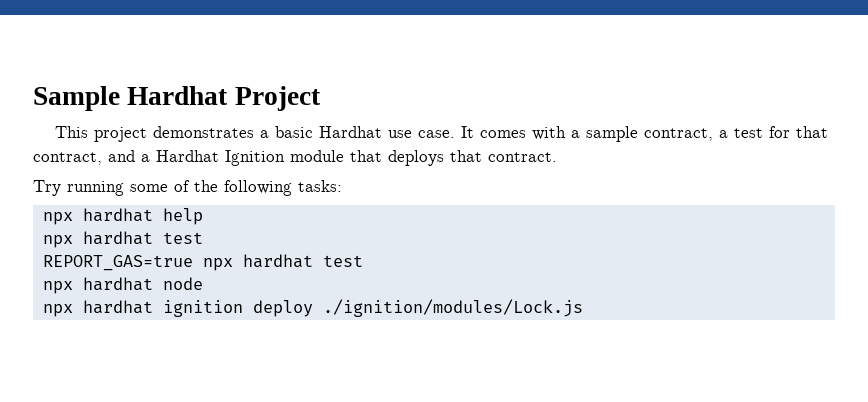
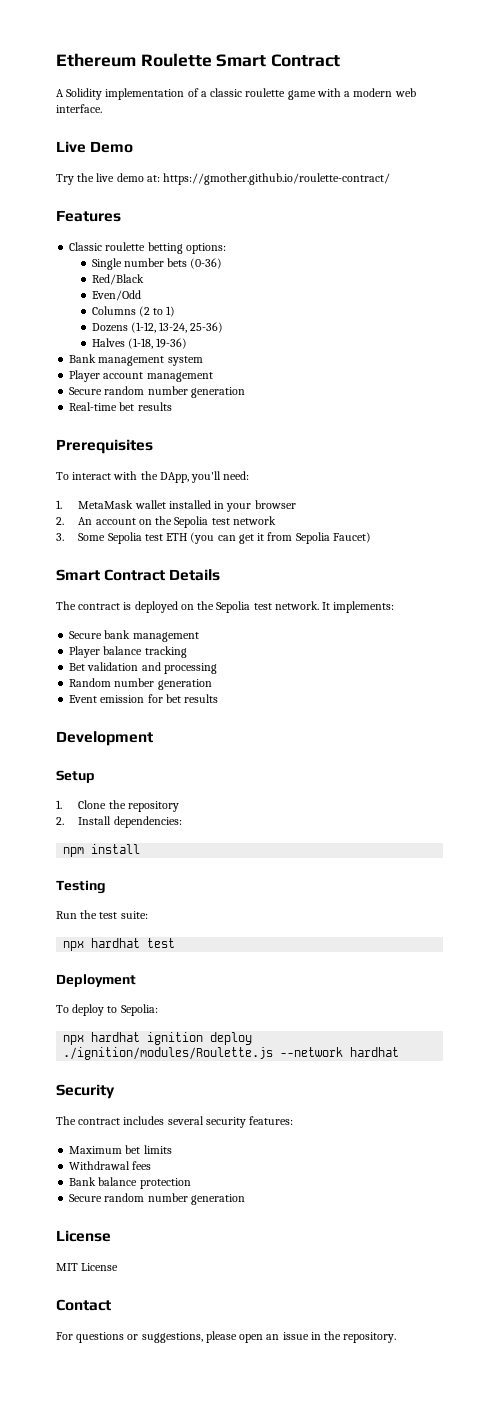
- Sample Hardhat Project
- This project demonstrates a basic Hardhat use case. It comes with a sample contract, a test for that contract, and a Hardhat Ignition module that deploys that contract.
- Try running some of the following tasks:
- npx hardhat help
+ Ethereum Roulette Smart Contract
+ A Solidity implementation of a classic roulette game with a modern web interface.
+ Live Demo
+ Try the live demo at: https://gmother.github.io/roulette-contract/
+ Features
+ Classic roulette betting options:
+ Single number bets (0-36)
+ Red/Black
+ Even/Odd
+ Columns (2 to 1)
+ Dozens (1-12, 13-24, 25-36)
+ Halves (1-18, 19-36)
+ Bank management system
+ Player account management
+ Secure random number generation
+ Real-time bet results
+ Prerequisites
+ To interact with the DApp, you'll need:
+ 1. MetaMask wallet installed in your browser
+ 2. An account on the Sepolia test network
+ 3. Some Sepolia test ETH (you can get it from Sepolia Faucet)
+ Smart Contract Details
+ The contract is deployed on the Sepolia test network. It implements:
+ Secure bank management
+ Player balance tracking
+ Bet validation and processing
+ Random number generation
+ Event emission for bet results
+ Development
+ Setup
+ 1. Clone the repository
+ 2. Install dependencies:
+ npm install
+ Testing
+ Run the test suite:
  npx hardhat test
- REPORT_GAS=true npx hardhat test
- npx hardhat node
- npx hardhat ignition deploy ./ignition/modules/Lock.js
+ Deployment
+ To deploy to Sepolia:
+ npx hardhat ignition deploy ./ignition/modules/Roulette.js --network hardhat
+ Security
+ The contract includes several security features:
+ Maximum bet limits
+ Withdrawal fees
+ Bank balance protection
+ Secure random number generation
+ License
+ MIT License
+ Contact
+ For questions or suggestions, please open an issue in the repository.

